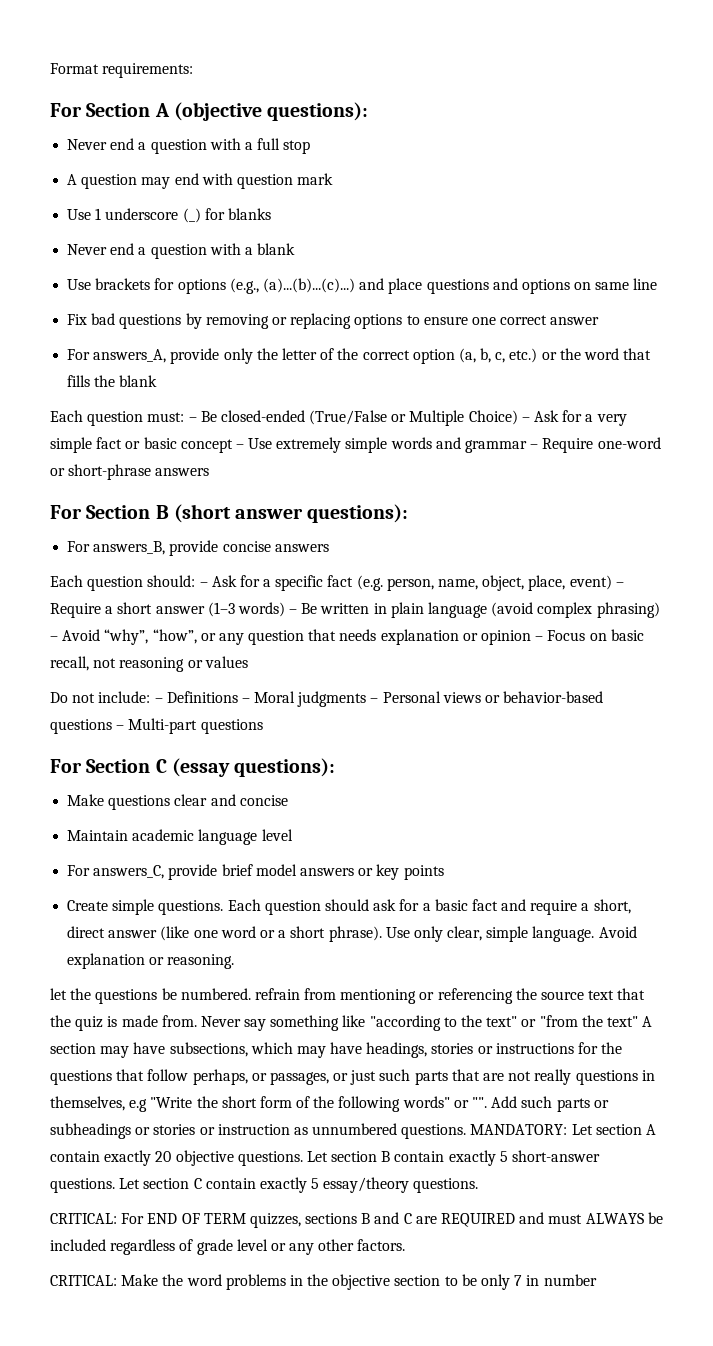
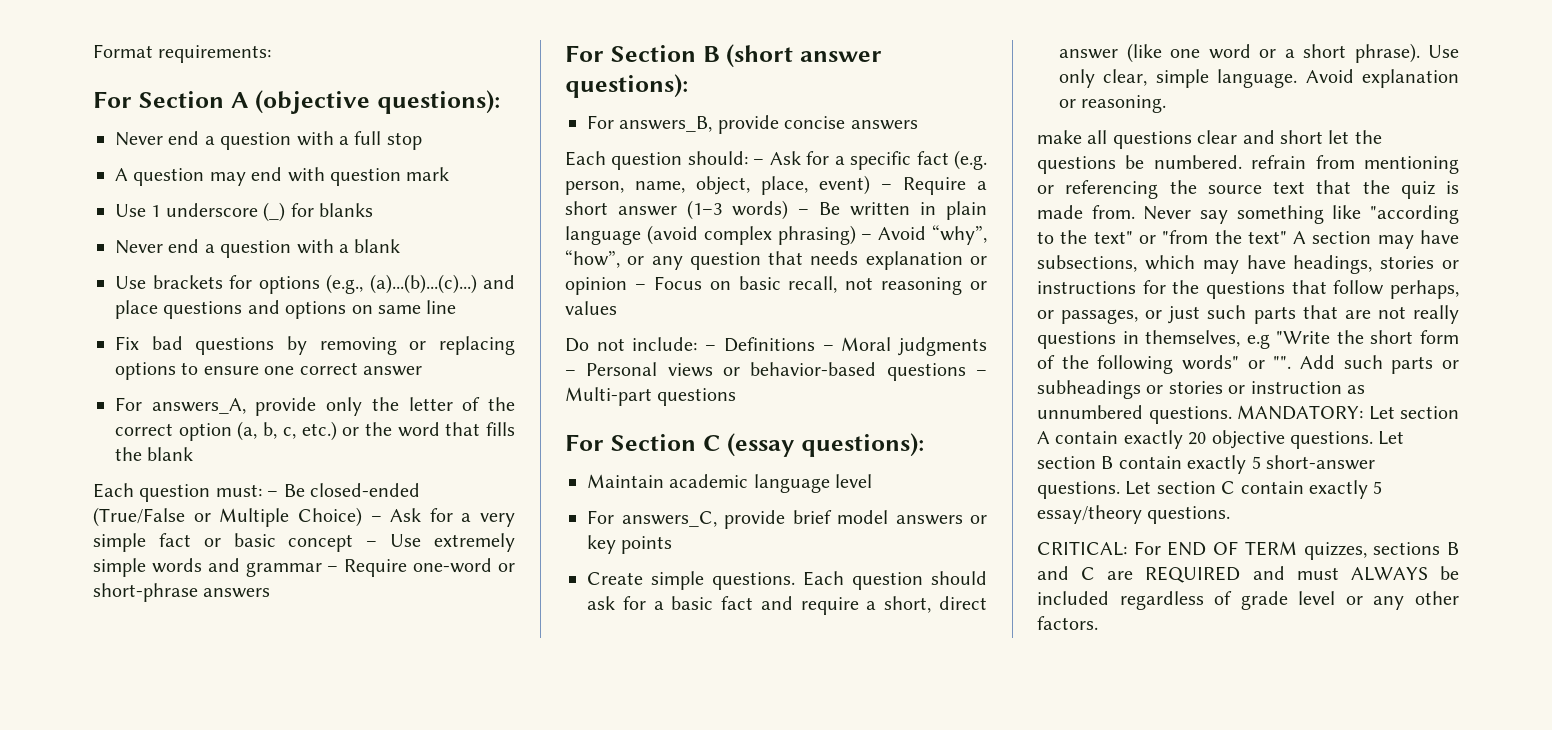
- Make questions clear and concise
- let the questions be numbered. refrain from mentioning or referencing the source text that the quiz is made from.
+ make all questions clear and short let the questions be numbered. refrain from mentioning or referencing the source text that the quiz is made from.
- CRITICAL: Make the word problems in the objective section to be only 7 in number

